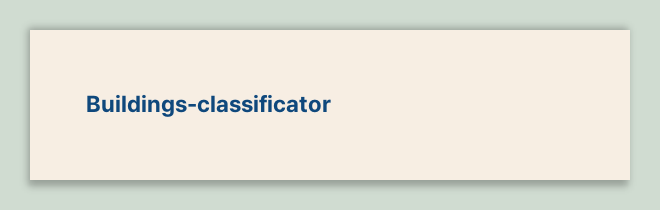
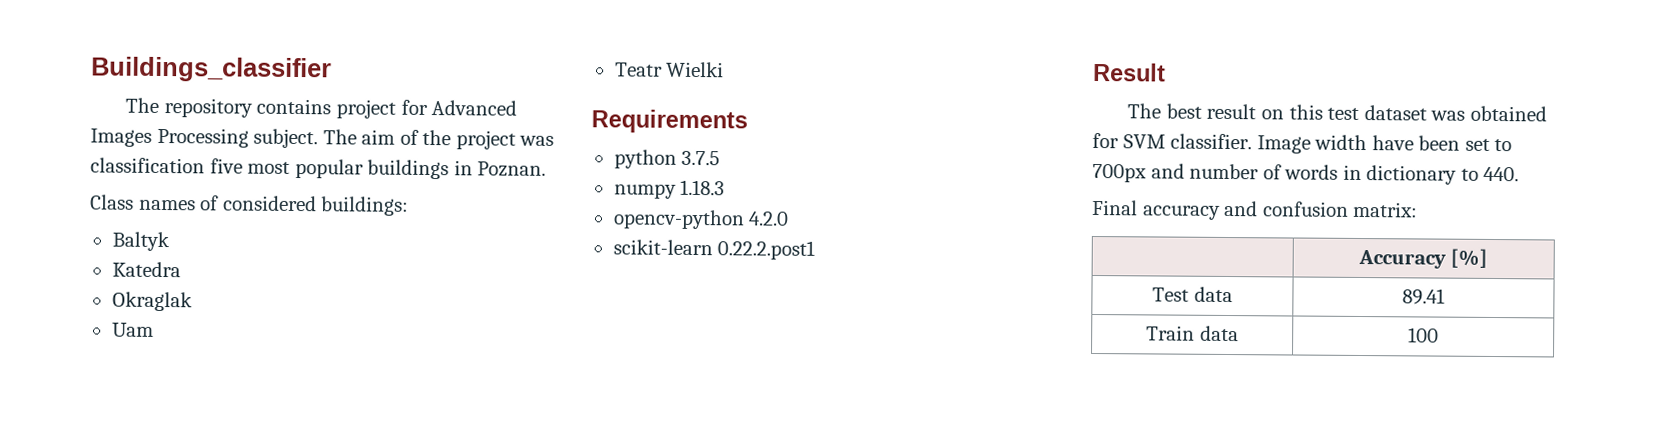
- Buildings-classificator
+ Buildings_classifier
+ The repository contains project for Advanced Images Processing subject. The aim of the project was classification five most popular buildings in Poznan.
+ Class names of considered buildings:
+ Baltyk
+ Katedra
+ Okraglak
+ Uam
+ Teatr Wielki
+ Requirements
+ python 3.7.5
+ numpy 1.18.3
+ opencv-python 4.2.0
+ scikit-learn 0.22.2.post1
+ Result
+ The best result on this test dataset was obtained for SVM classifier. Image width have been set to 700px and number of words in dictionary to 440.
+ Final accuracy and confusion matrix:
+ | Accuracy [%]
+ Test data | 89.41
+ Train data | 100

